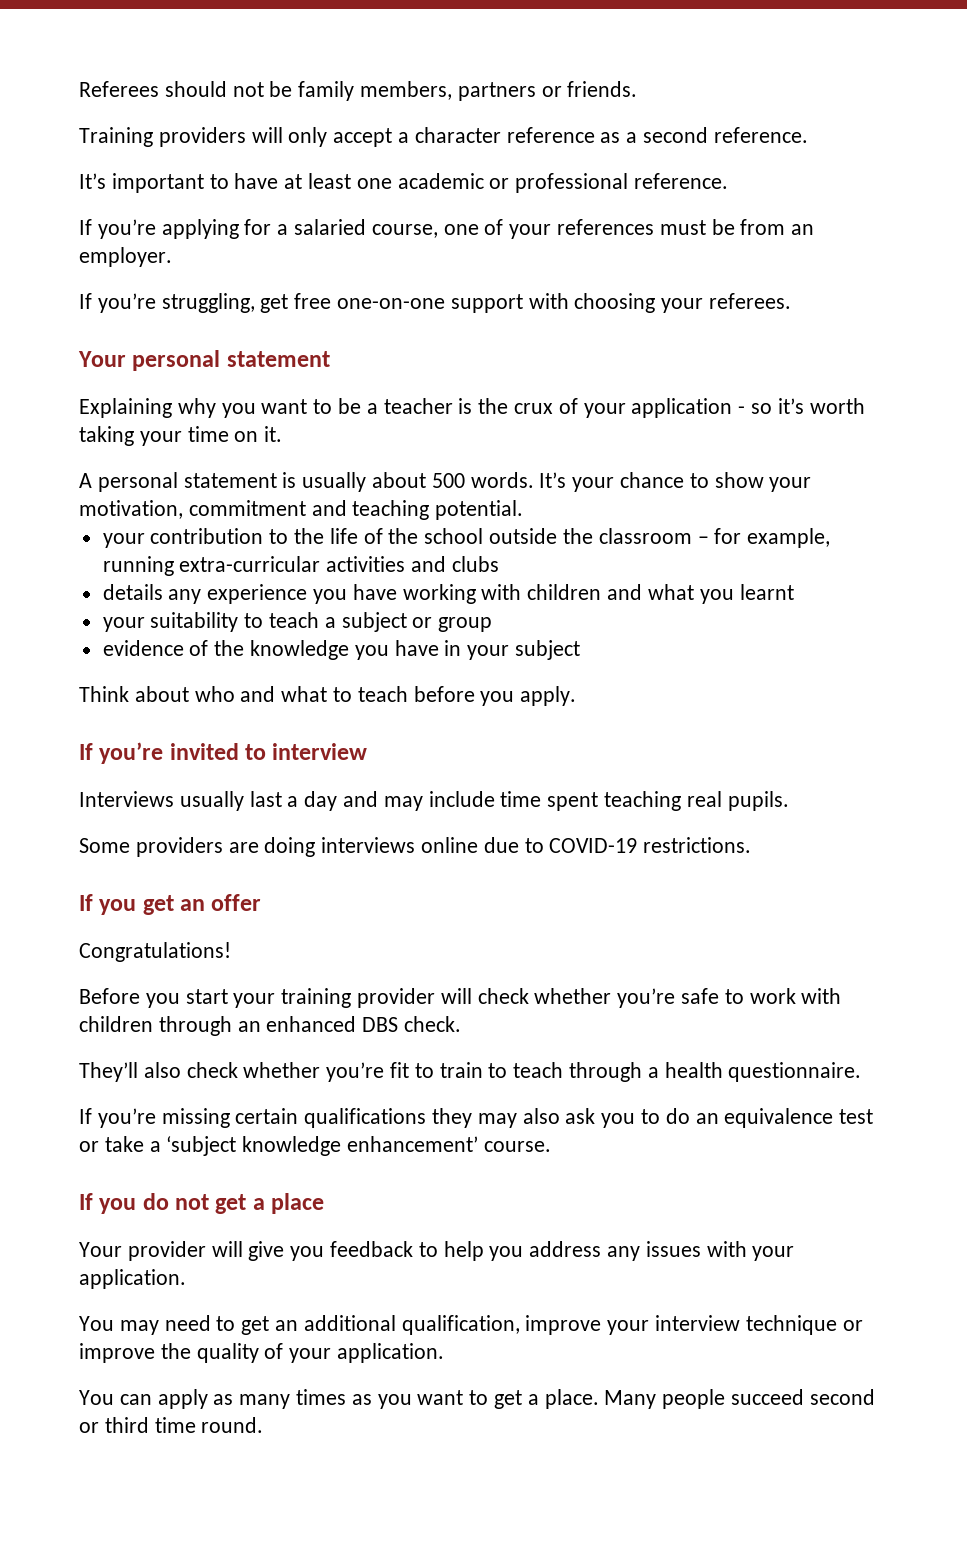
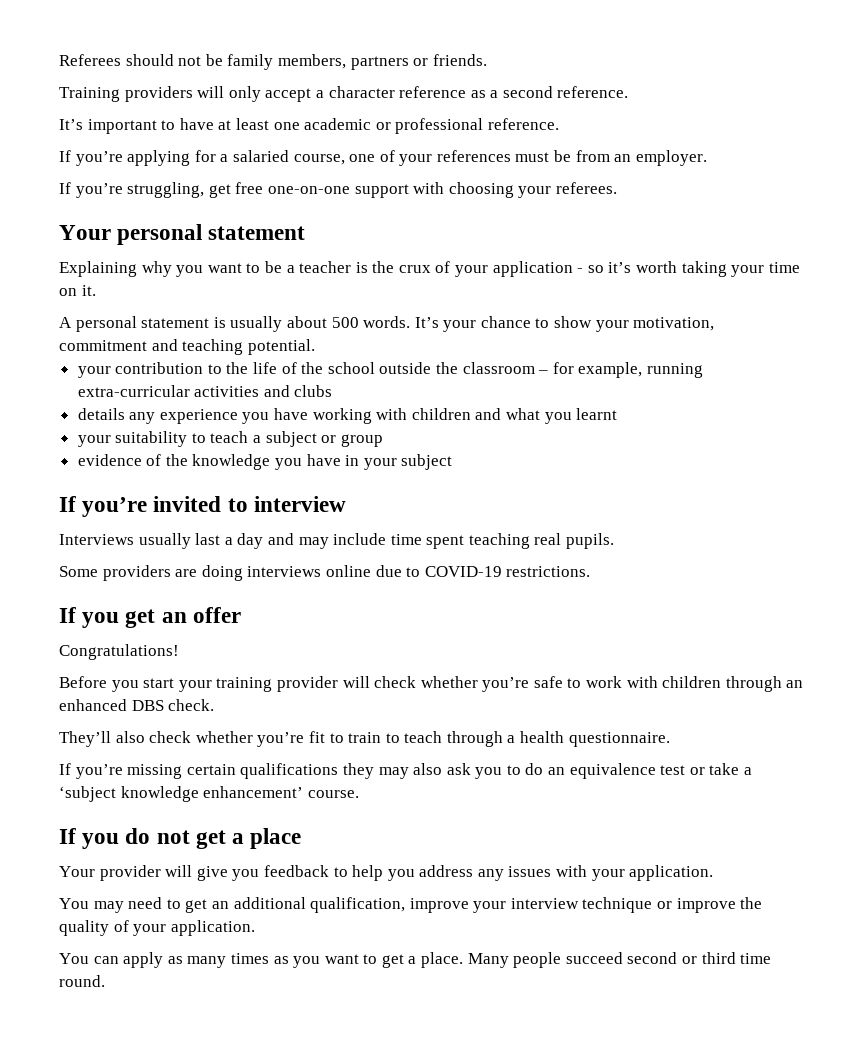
- Think about who and what to teach before you apply.

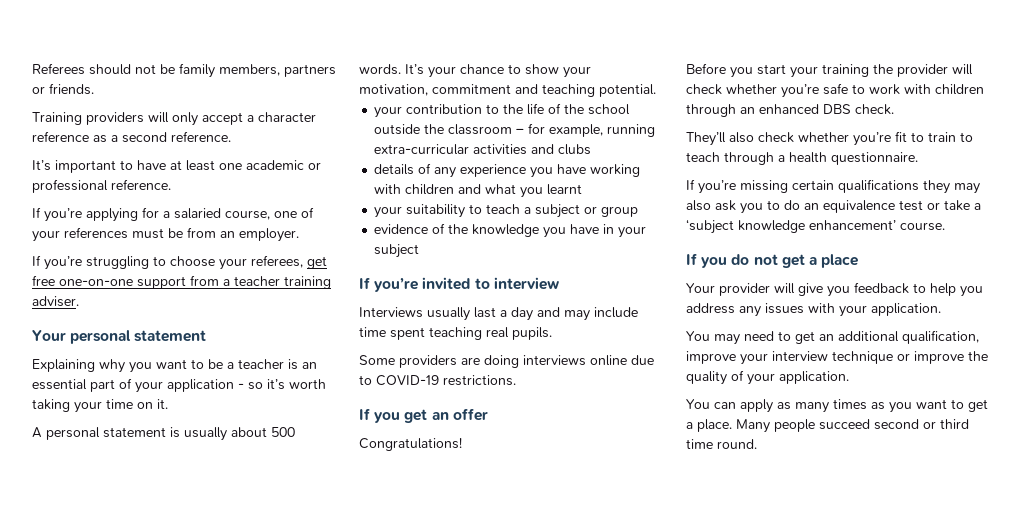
- If you’re struggling, get free one-on-one support with choosing your referees.
+ If you’re struggling to choose your referees, get free one-on-one support from a teacher training adviser.
- Explaining why you want to be a teacher is the crux of your application - so it’s worth taking your time on it.
+ Explaining why you want to be a teacher is an essential part of your application - so it’s worth taking your time on it.
- details any experience you have working with children and what you learnt
+ details of any experience you have working with children and what you learnt
- Before you start your training provider will check whether you’re safe to work with children through an enhanced DBS check.
+ Before you start your training the provider will check whether you’re safe to work with children through an enhanced DBS check.

